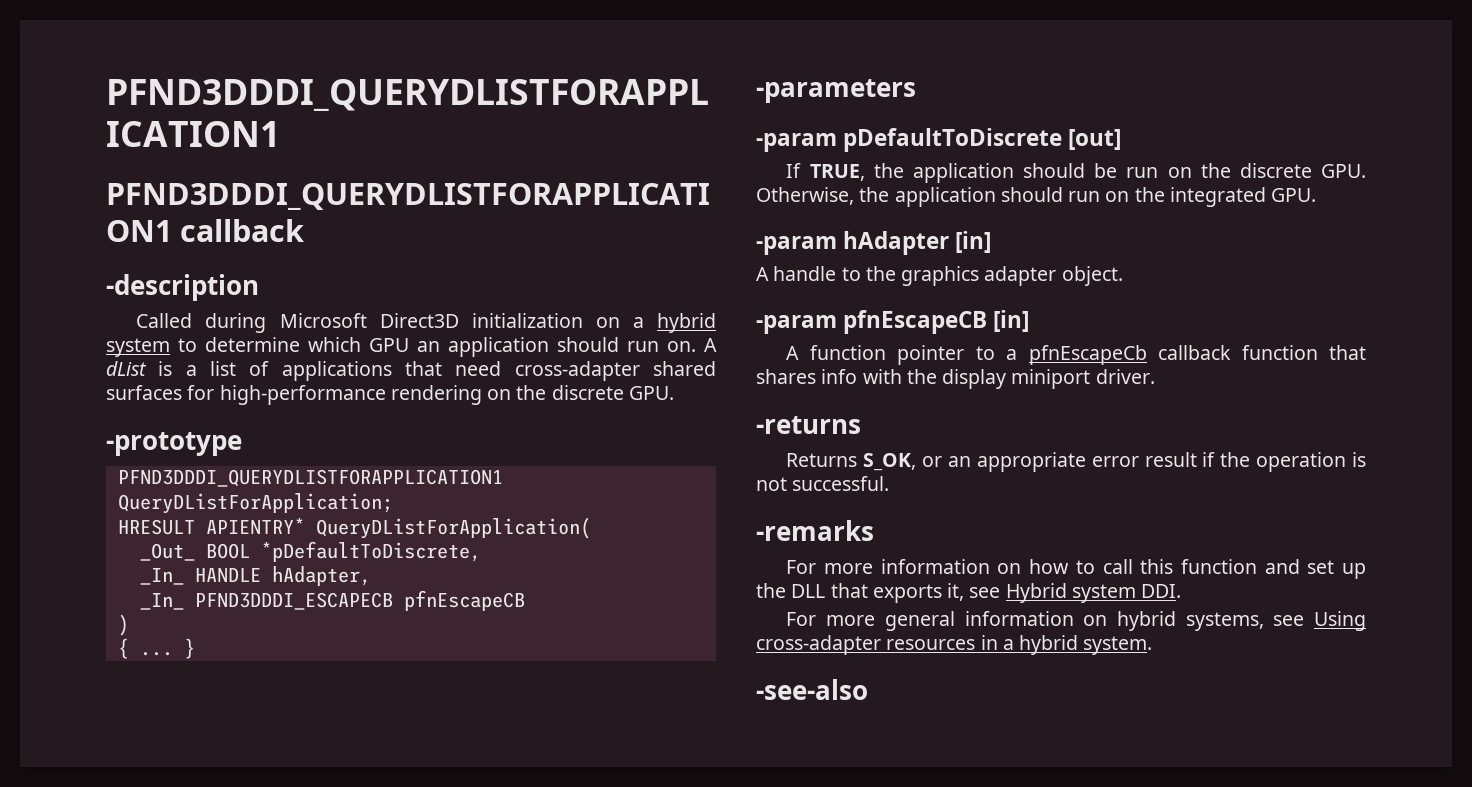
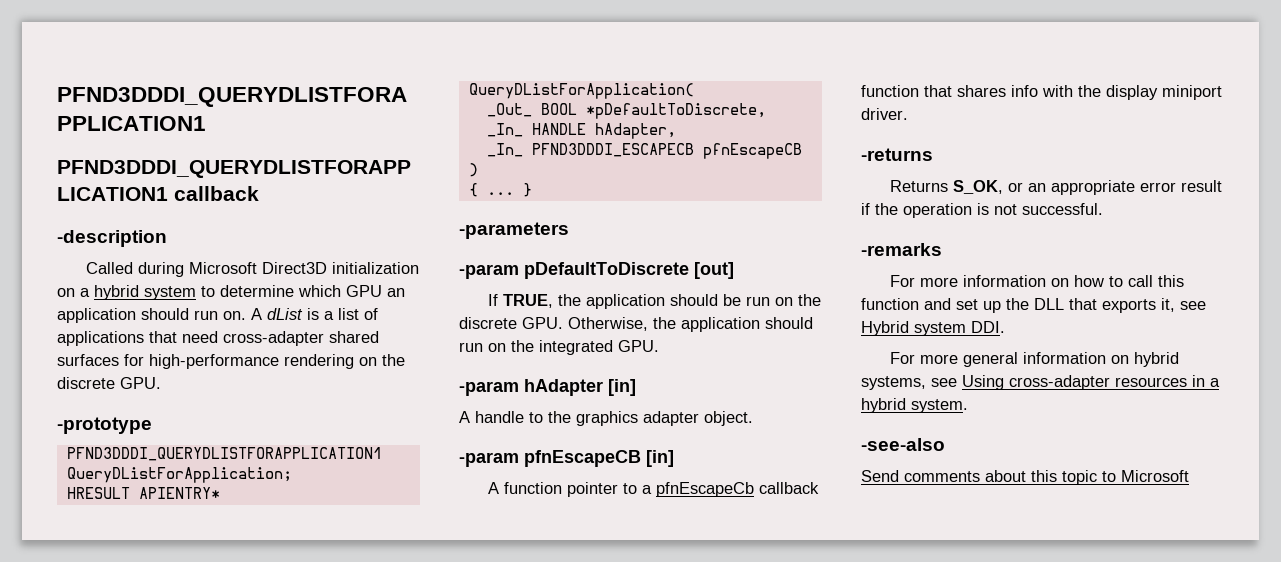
+ Send comments about this topic to Microsoft

